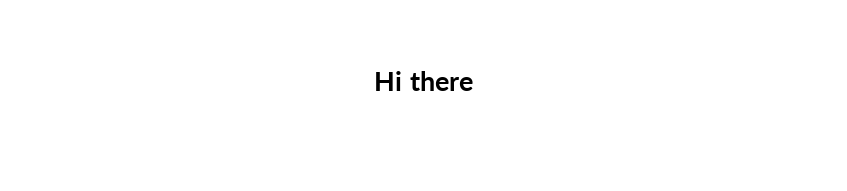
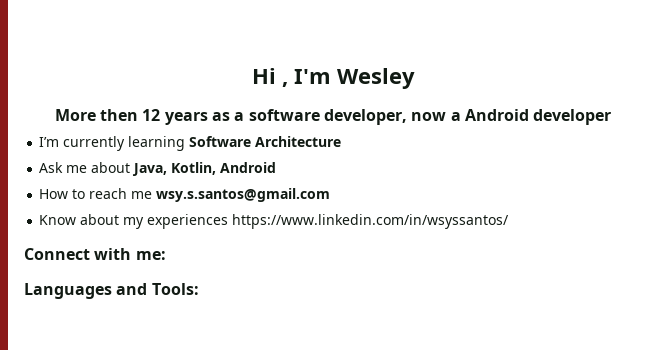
- Hi there
+ Hi , I'm Wesley
+ More then 12 years as a software developer, now a Android developer
+ I’m currently learning Software Architecture
+ Ask me about Java, Kotlin, Android
+ How to reach me wsy.s.santos@gmail.com
+ Know about my experiences https://www.linkedin.com/in/wsyssantos/
+ Connect with me:
+ Languages and Tools:

